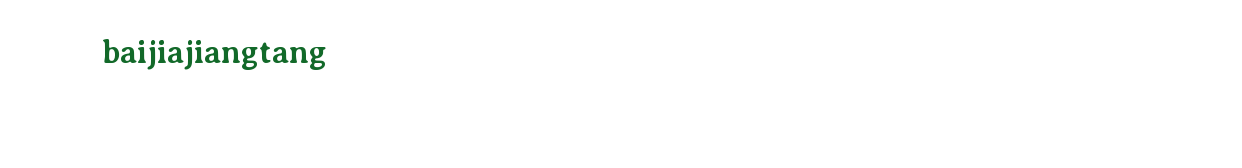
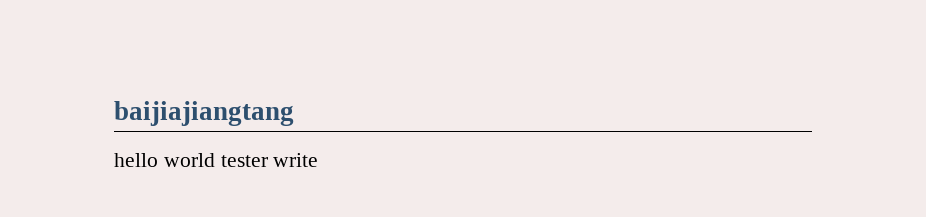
+ hello world tester write

